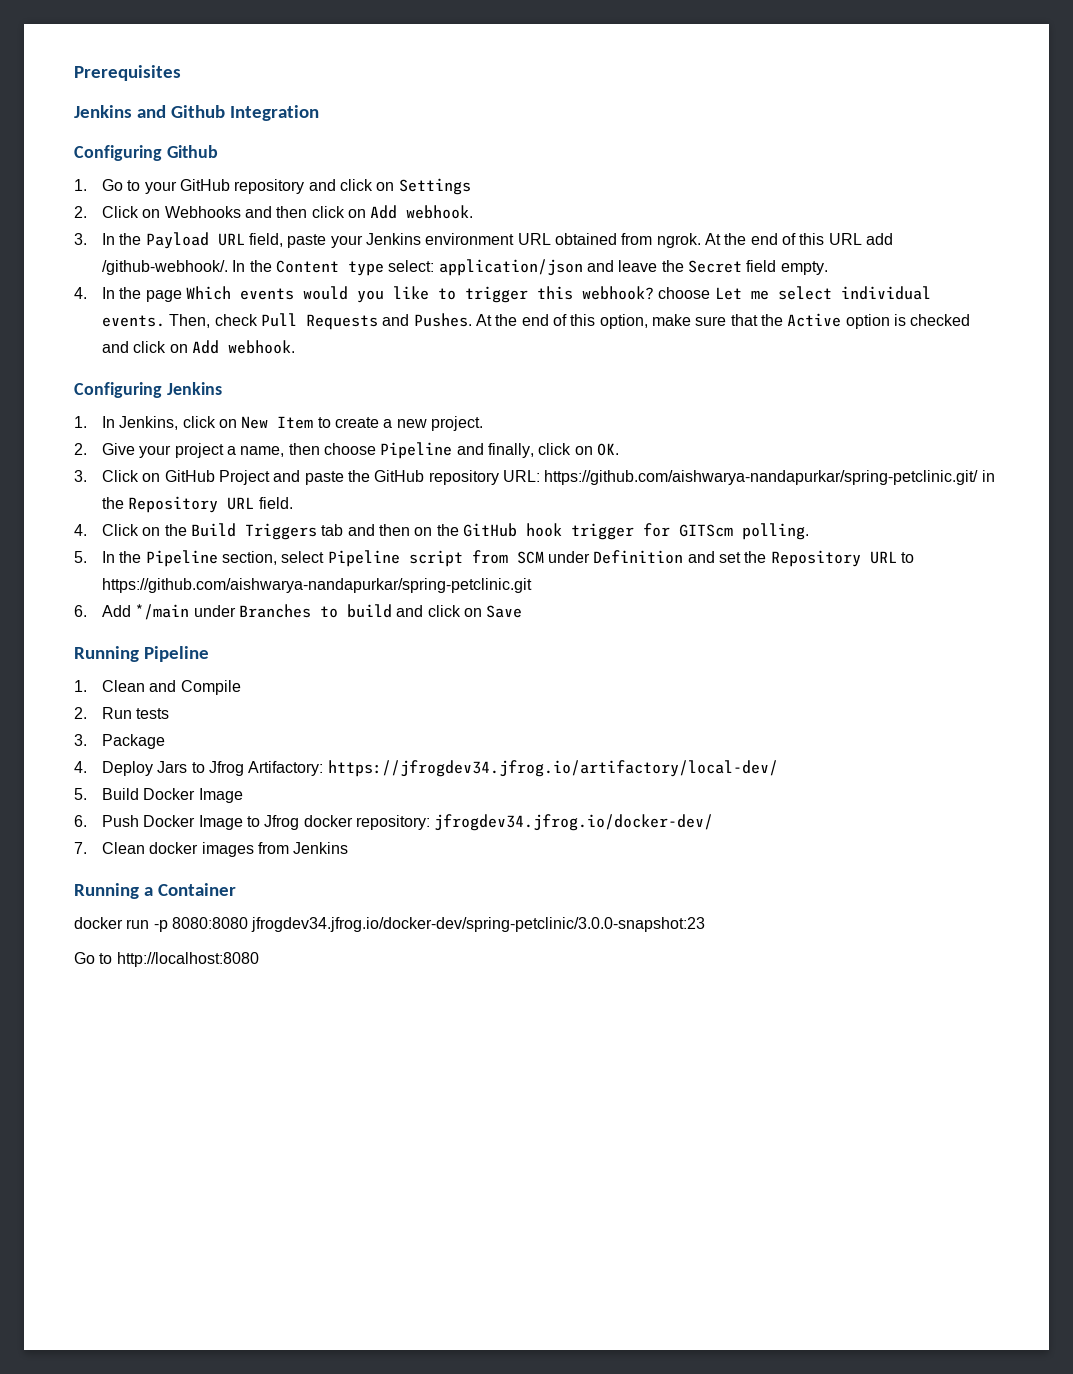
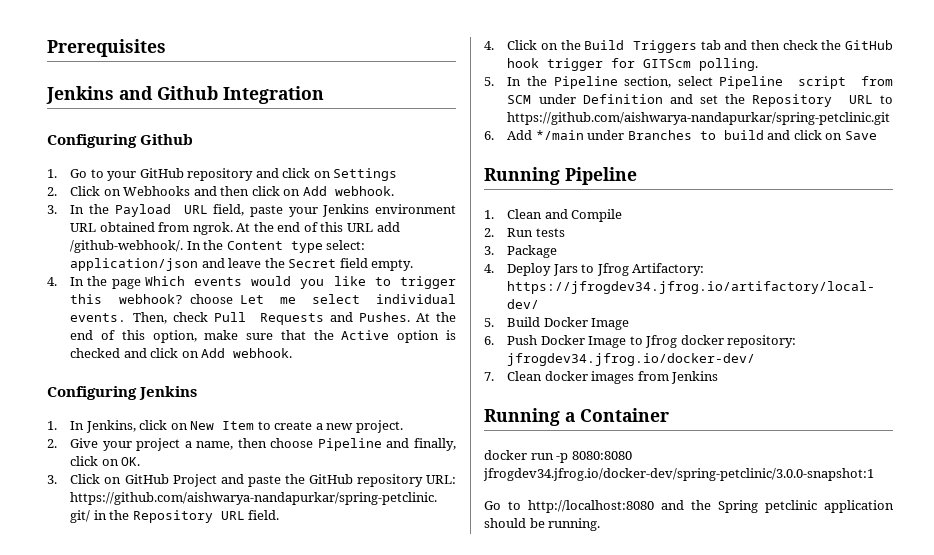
- 4. Click on the Build Triggers tab and then on the GitHub hook trigger for GITScm polling.
+ 4. Click on the Build Triggers tab and then check the GitHub hook trigger for GITScm polling.
- docker run -p 8080:8080 jfrogdev34.jfrog.io/docker-dev/spring-petclinic/3.0.0-snapshot:23
+ docker run -p 8080:8080 jfrogdev34.jfrog.io/docker-dev/spring-petclinic/3.0.0-snapshot:1
- Go to http://localhost:8080
+ Go to http://localhost:8080 and the Spring petclinic application should be running.

